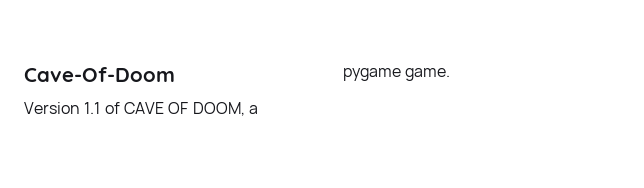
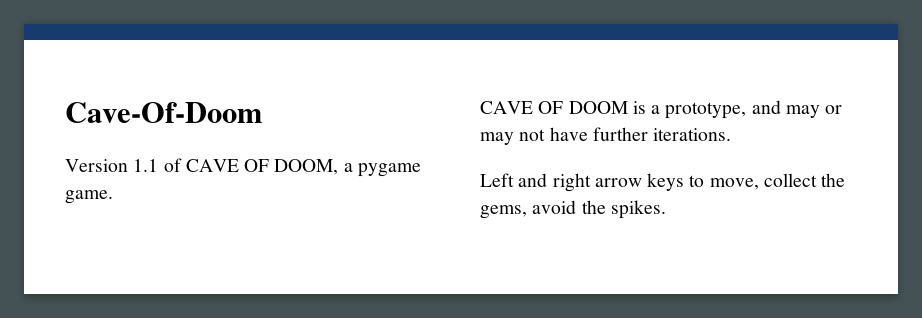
+ CAVE OF DOOM is a prototype, and may or may not have further iterations.
+ Left and right arrow keys to move, collect the gems, avoid the spikes.

